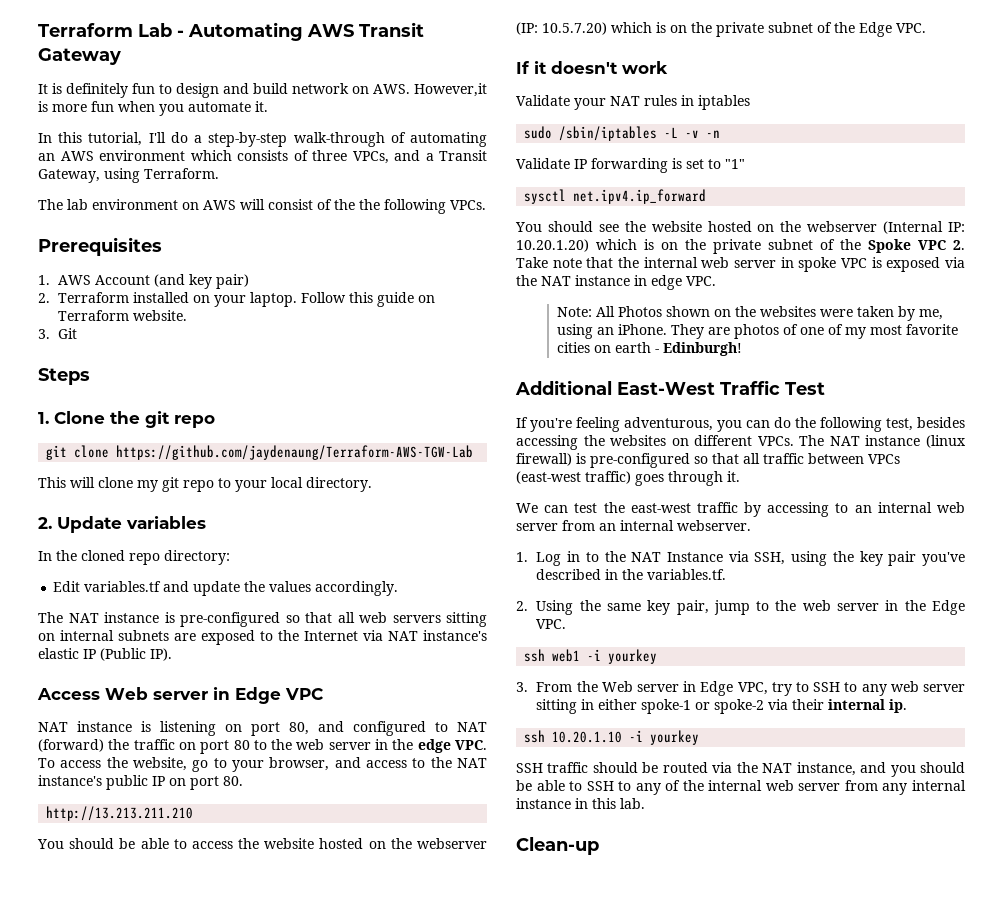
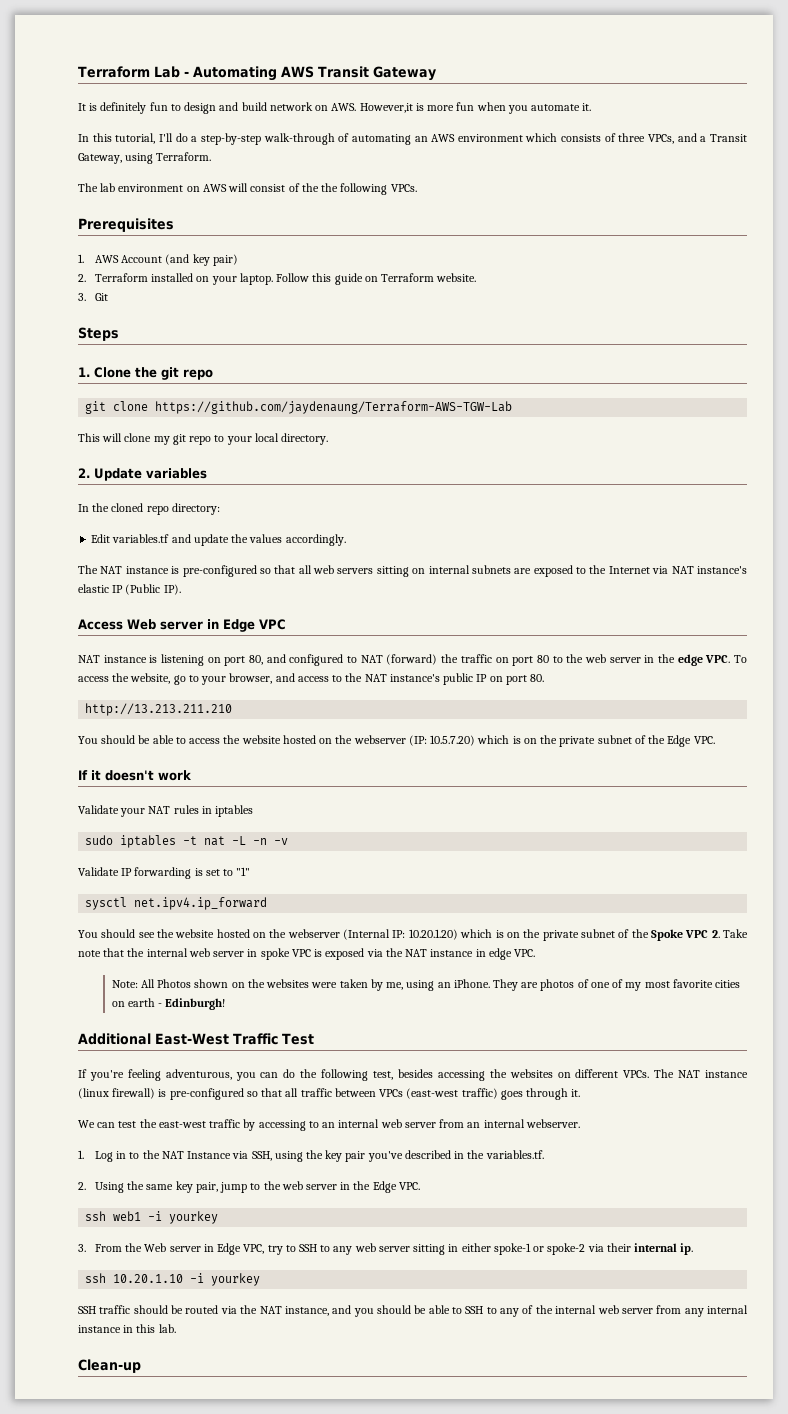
- sudo /sbin/iptables -L -v -n
+ sudo iptables -t nat -L -n -v

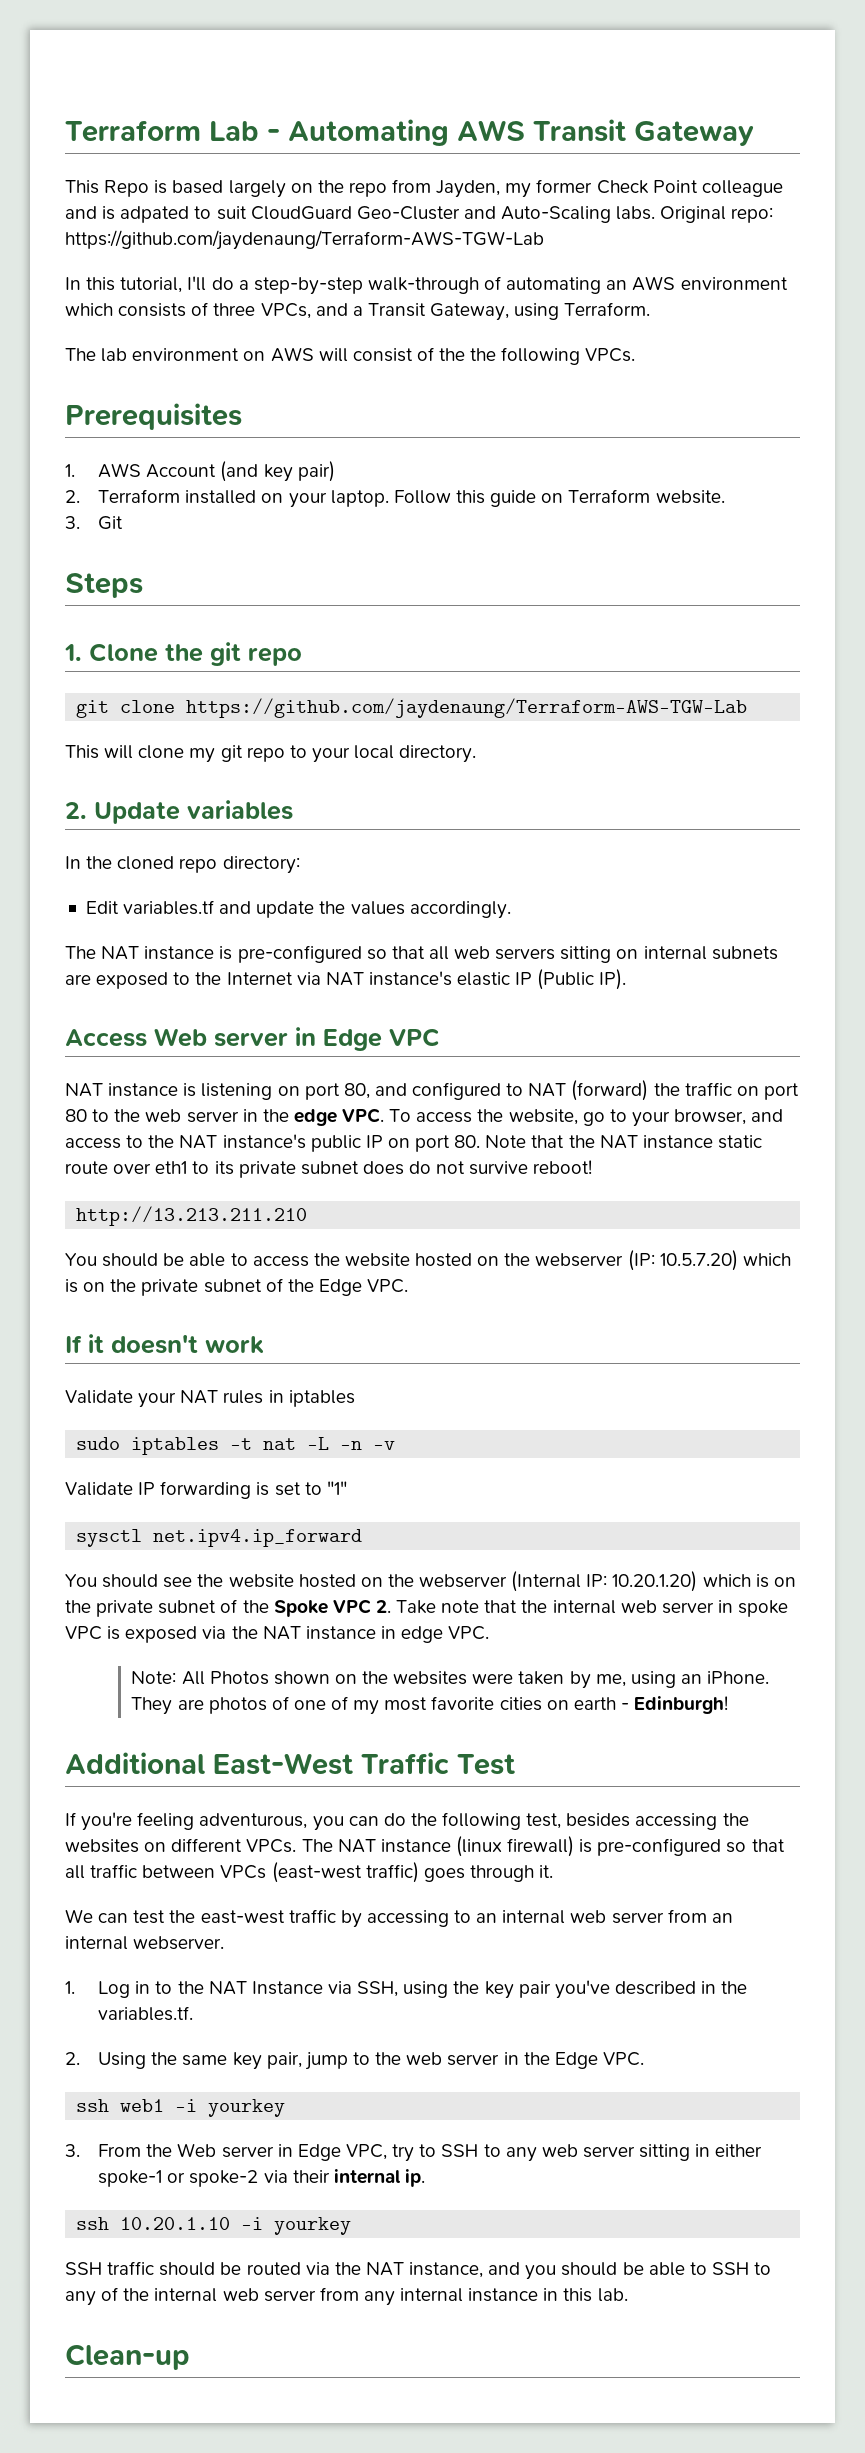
- It is definitely fun to design and build network on AWS. However,it is more fun when you automate it.
+ This Repo is based largely on the repo from Jayden, my former Check Point colleague and is adpated to suit CloudGuard Geo-Cluster and Auto-Scaling labs. Original repo: https://github.com/jaydenaung/Terraform-AWS-TGW-Lab
- NAT instance is listening on port 80, and configured to NAT (forward) the traffic on port 80 to the web server in the edge VPC. To access the website, go to your browser, and access to the NAT instance's public IP on port 80.
+ NAT instance is listening on port 80, and configured to NAT (forward) the traffic on port 80 to the web server in the edge VPC. To access the website, go to your browser, and access to the NAT instance's public IP on port 80. Note that the NAT instance static route over eth1 to its private subnet does do not survive reboot!

